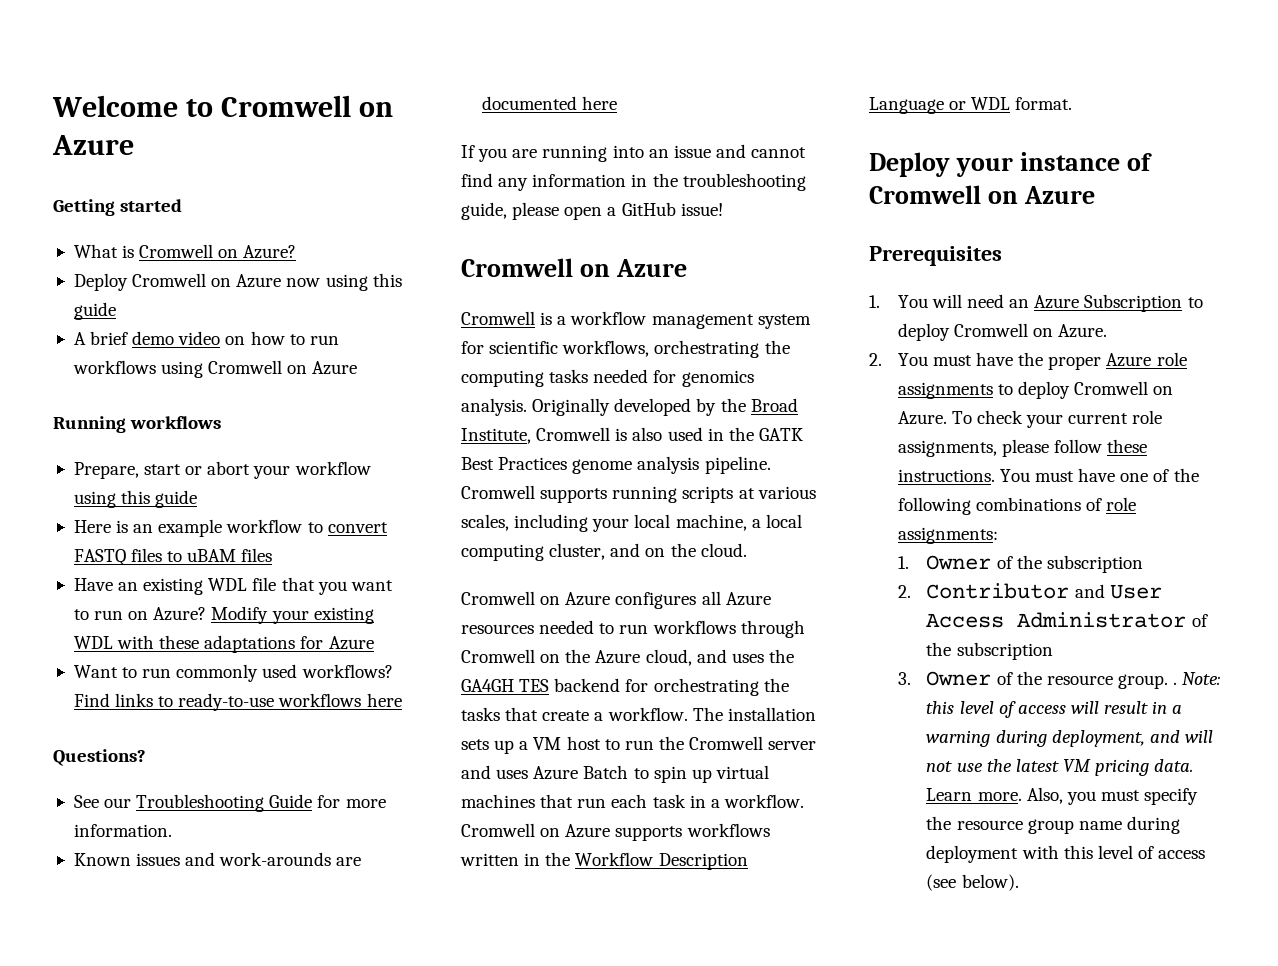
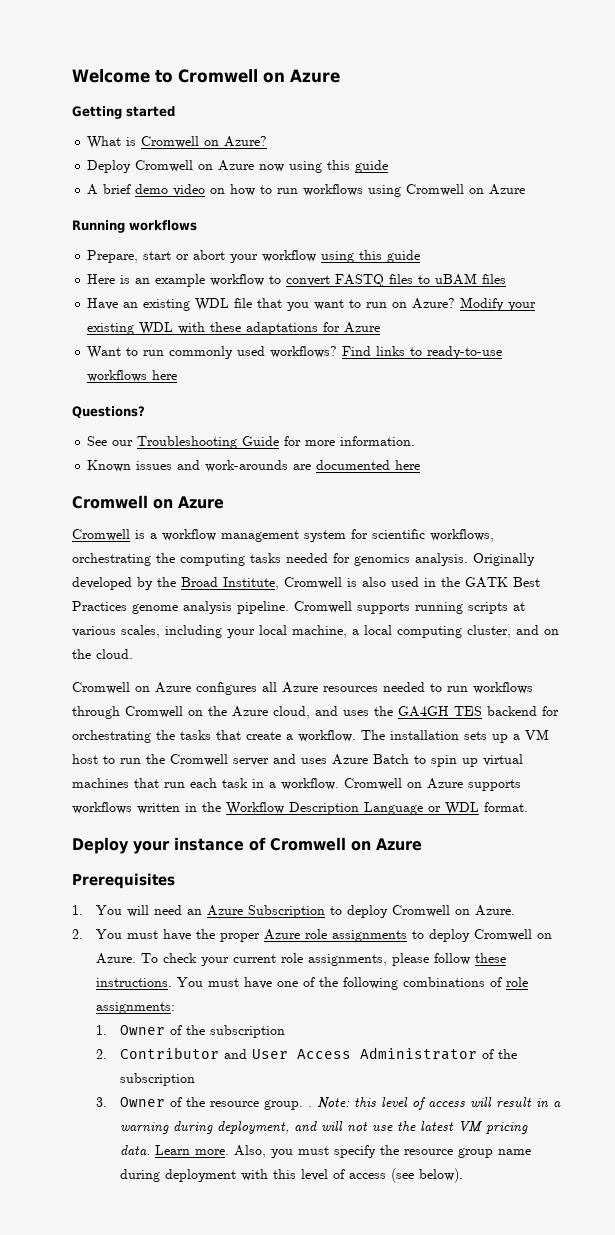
- If you are running into an issue and cannot find any information in the troubleshooting guide, please open a GitHub issue!

